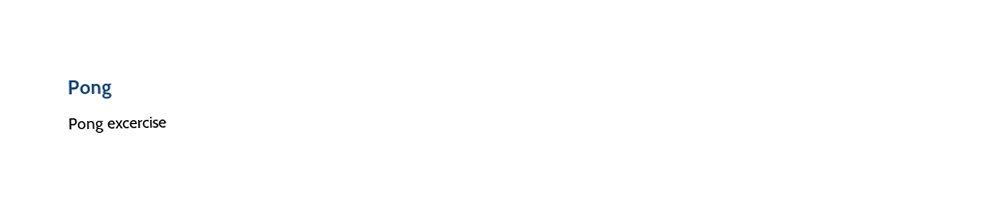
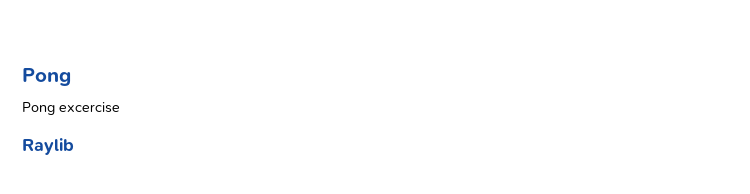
+ Raylib

